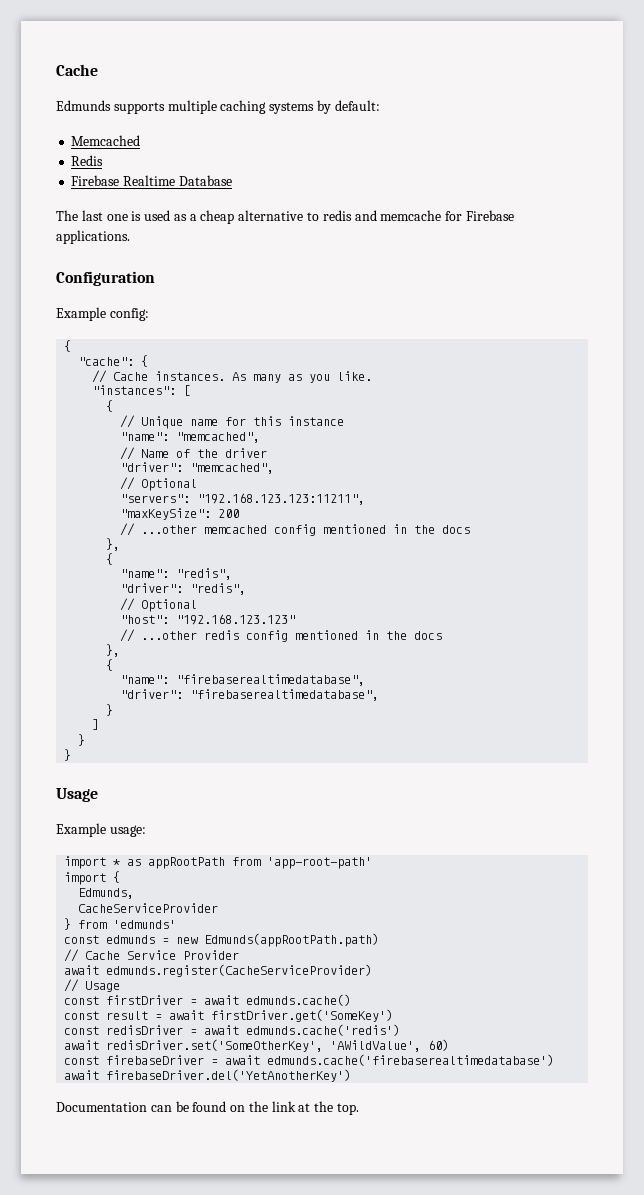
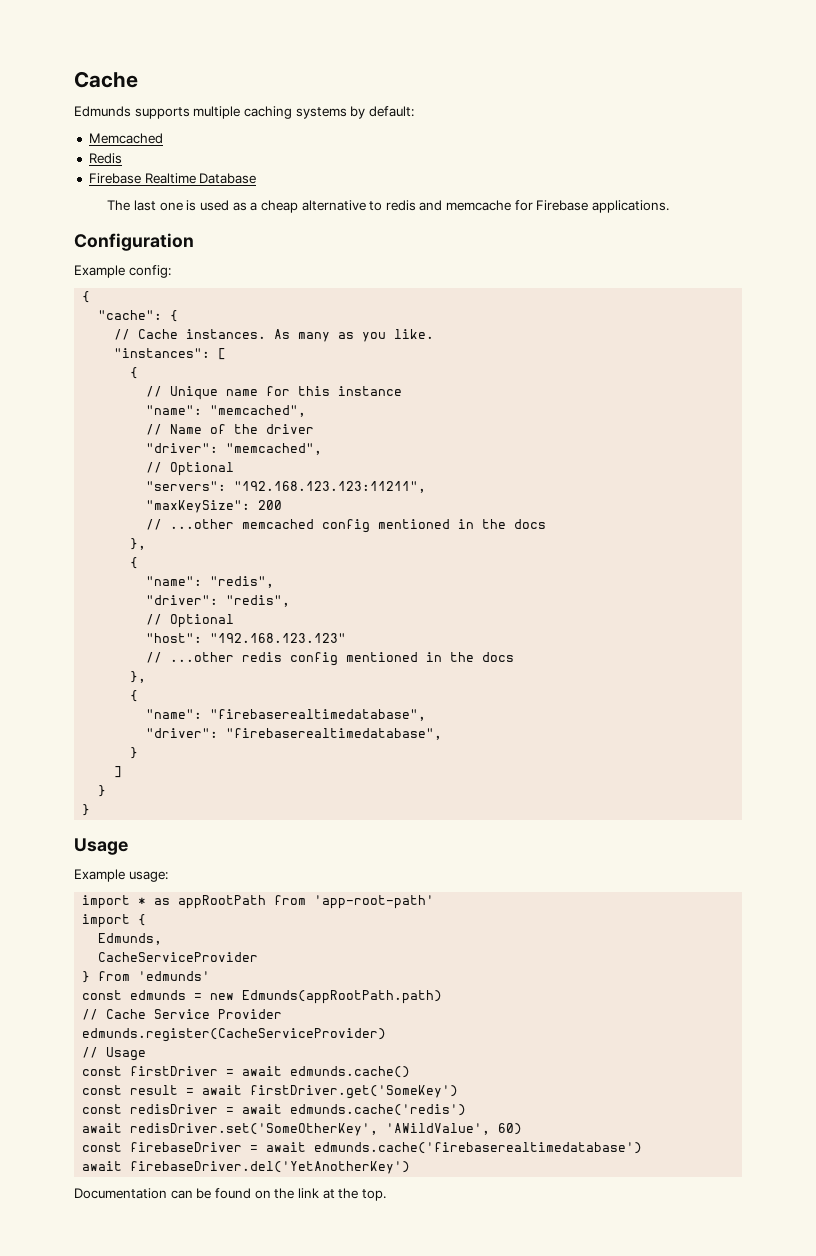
- await edmunds.register(CacheServiceProvider)
+ edmunds.register(CacheServiceProvider)

